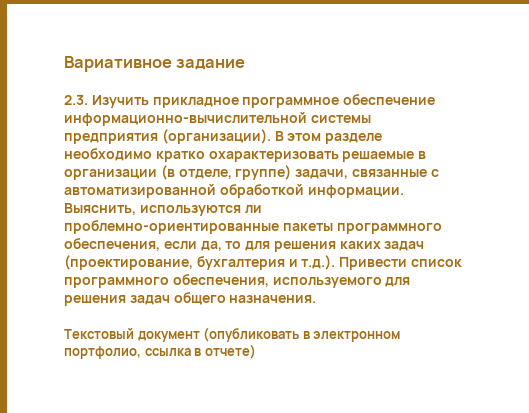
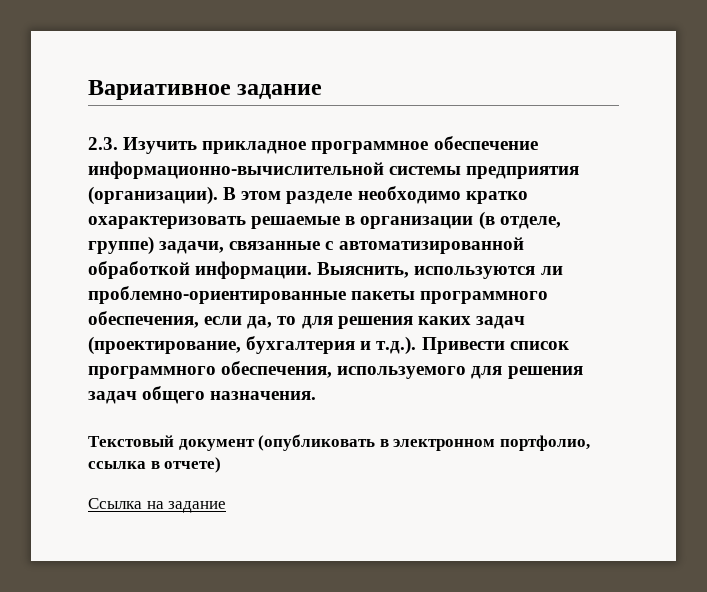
+ Ссылка на задание

